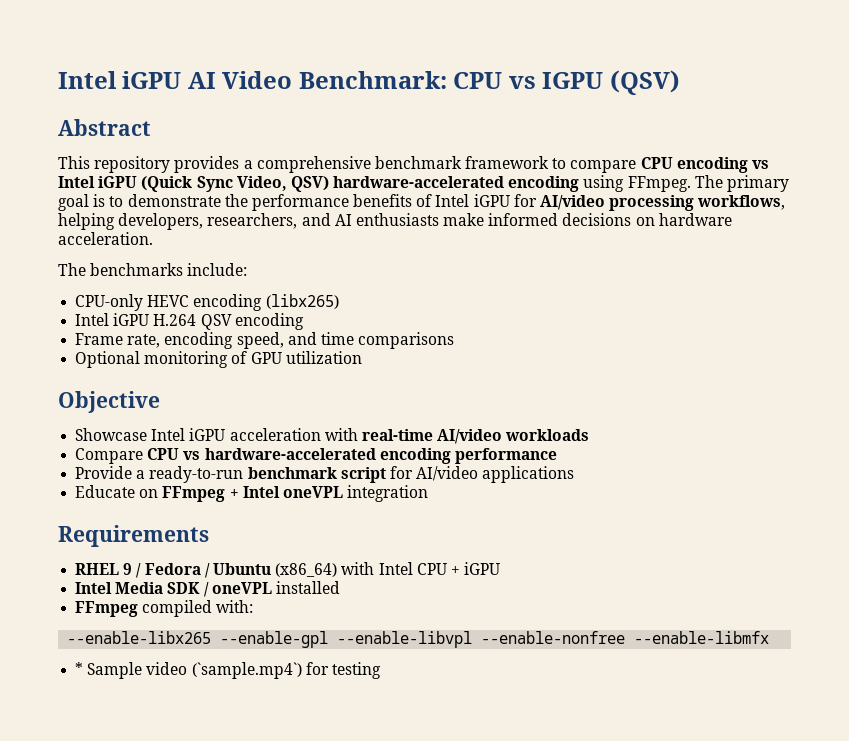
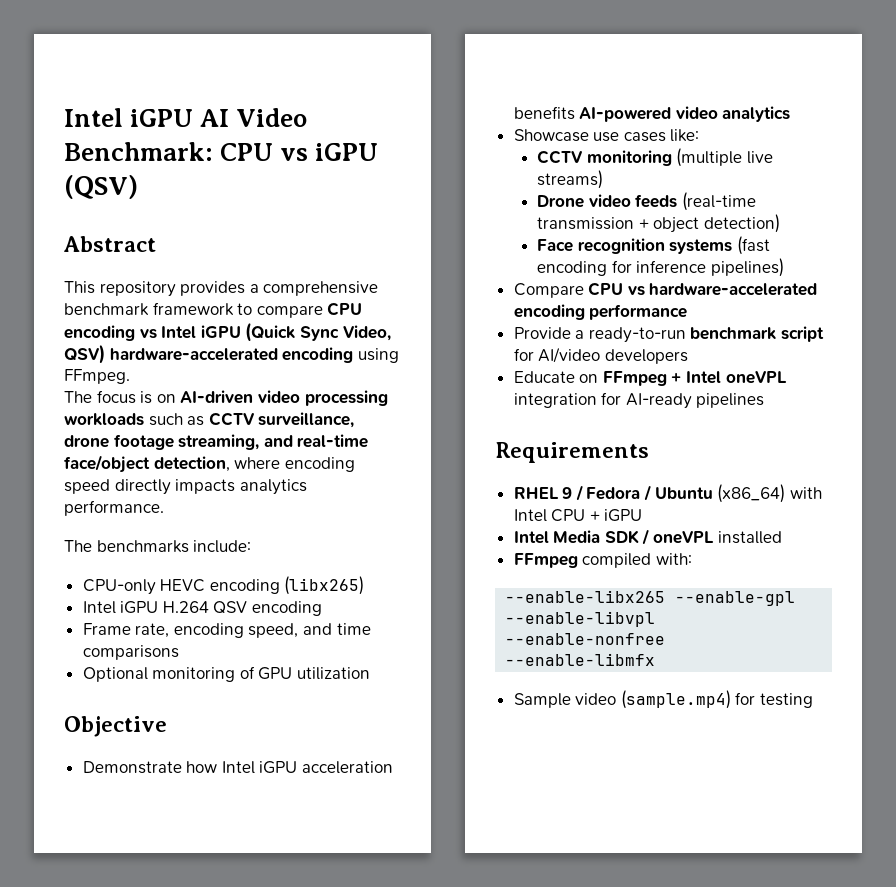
- Intel iGPU AI Video Benchmark: CPU vs IGPU (QSV)
+ Intel iGPU AI Video Benchmark: CPU vs iGPU (QSV)
- This repository provides a comprehensive benchmark framework to compare CPU encoding vs Intel iGPU (Quick Sync Video, QSV) hardware-accelerated encoding using FFmpeg. The primary goal is to demonstrate the performance benefits of Intel iGPU for AI/video processing workflows, helping developers, researchers, and AI enthusiasts make informed decisions on hardware acceleration.
+ This repository provides a comprehensive benchmark framework to compare CPU encoding vs Intel iGPU (Quick Sync Video, QSV) hardware-accelerated encoding using FFmpeg.
+ The focus is on AI-driven video processing workloads such as CCTV surveillance, drone footage streaming, and real-time face/object detection, where encoding speed directly impacts analytics performance.
- Showcase Intel iGPU acceleration with real-time AI/video workloads
+ Demonstrate how Intel iGPU acceleration benefits AI-powered video analytics
+ Showcase use cases like:
+ CCTV monitoring (multiple live streams)
+ Drone video feeds (real-time transmission + object detection)
+ Face recognition systems (fast encoding for inference pipelines)
- Provide a ready-to-run benchmark script for AI/video applications
+ Provide a ready-to-run benchmark script for AI/video developers
- Educate on FFmpeg + Intel oneVPL integration
+ Educate on FFmpeg + Intel oneVPL integration for AI-ready pipelines
- * Sample video (`sample.mp4`) for testing
+ Sample video (sample.mp4) for testing

